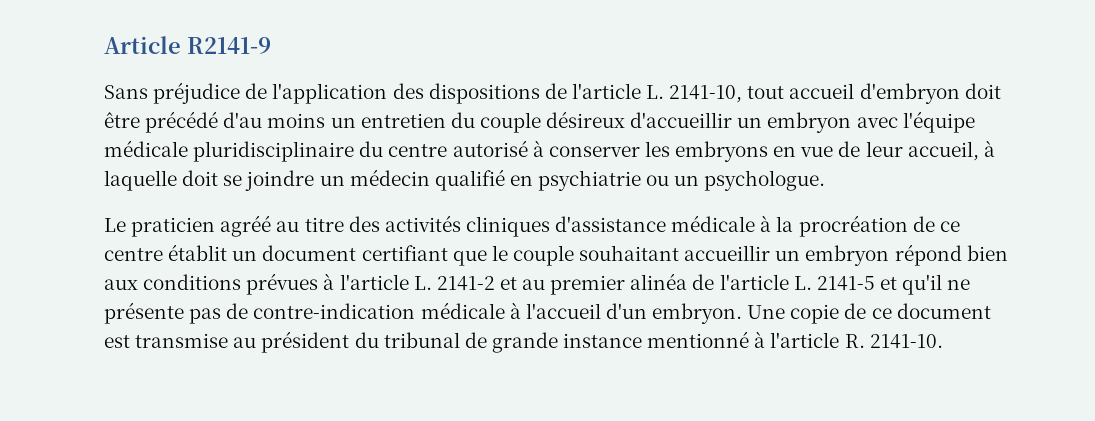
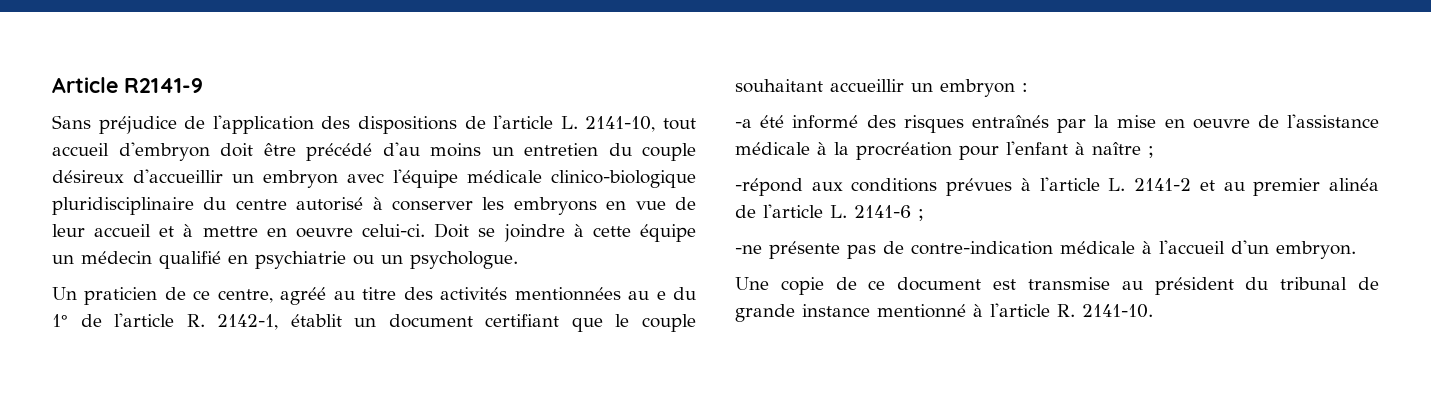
- Sans préjudice de l'application des dispositions de l'article L. 2141-10, tout accueil d'embryon doit être précédé d'au moins un entretien du couple désireux d'accueillir un embryon avec l'équipe médicale pluridisciplinaire du centre autorisé à conserver les embryons en vue de leur accueil, à laquelle doit se joindre un médecin qualifié en psychiatrie ou un psychologue.
+ Sans préjudice de l'application des dispositions de l'article L. 2141-10, tout accueil d'embryon doit être précédé d'au moins un entretien du couple désireux d'accueillir un embryon avec l'équipe médicale clinico-biologique pluridisciplinaire du centre autorisé à conserver les embryons en vue de leur accueil et à mettre en oeuvre celui-ci. Doit se joindre à cette équipe un médecin qualifié en psychiatrie ou un psychologue.
- Le praticien agréé au titre des activités cliniques d'assistance médicale à la procréation de ce centre établit un document certifiant que le couple souhaitant accueillir un embryon répond bien aux conditions prévues à l'article L. 2141-2 et au premier alinéa de l'article L. 2141-5 et qu'il ne présente pas de contre-indication médicale à l'accueil d'un embryon. Une copie de ce document est transmise au président du tribunal de grande instance mentionné à l'article R. 2141-10.
+ Un praticien de ce centre, agréé au titre des activités mentionnées au e du 1° de l'article R. 2142-1, établit un document certifiant que le couple souhaitant accueillir un embryon :
+ -a été informé des risques entraînés par la mise en oeuvre de l'assistance médicale à la procréation pour l'enfant à naître ;
+ -répond aux conditions prévues à l'article L. 2141-2 et au premier alinéa de l'article L. 2141-6 ;
+ -ne présente pas de contre-indication médicale à l'accueil d'un embryon.
+ Une copie de ce document est transmise au président du tribunal de grande instance mentionné à l'article R. 2141-10.

